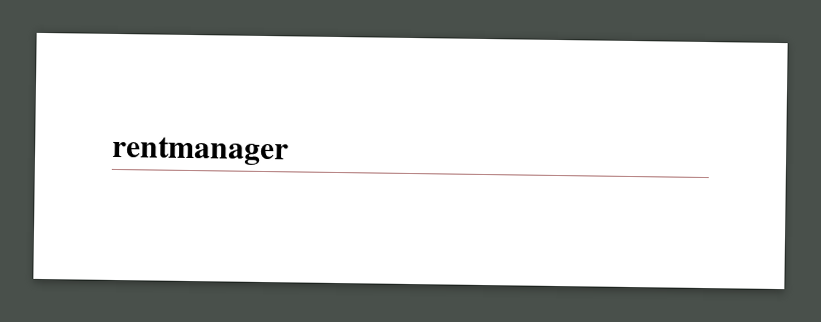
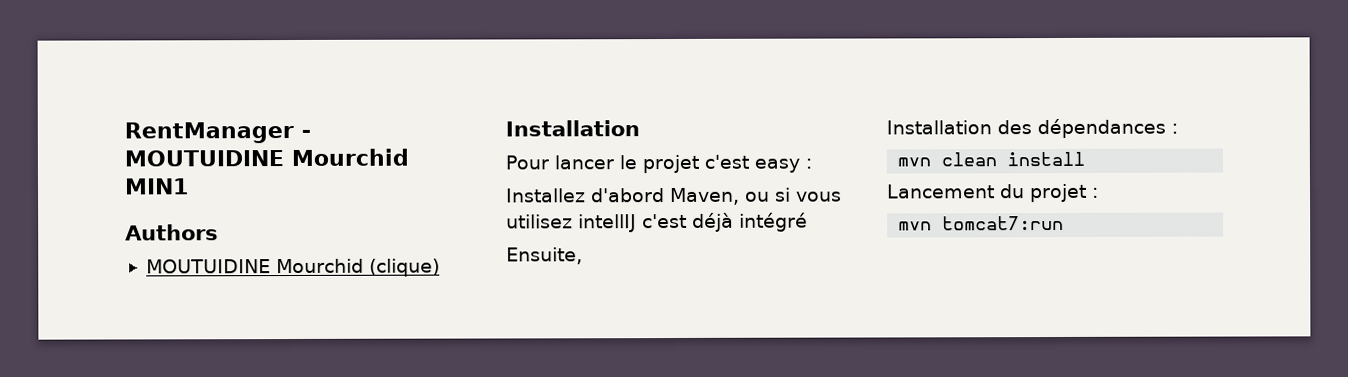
- rentmanager
+ RentManager - MOUTUIDINE Mourchid MIN1
+ Authors
+ MOUTUIDINE Mourchid (clique)
+ Installation
+ Pour lancer le projet c'est easy :
+ Installez d'abord Maven, ou si vous utilisez intellIJ c'est déjà intégré
+ Ensuite,
+ Installation des dépendances :
+ mvn clean install
+ Lancement du projet :
+ mvn tomcat7:run

